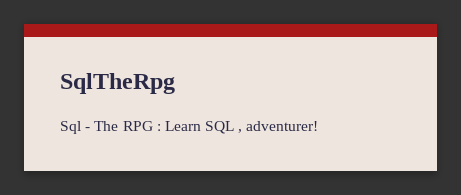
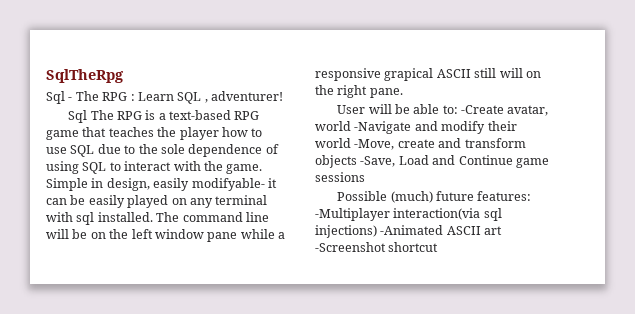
+ Sql The RPG is a text-based RPG game that teaches the player how to use SQL due to the sole dependence of using SQL to interact with the game. Simple in design, easily modifyable- it can be easily played on any terminal with sql installed. The command line will be on the left window pane while a responsive grapical ASCII still will on the right pane.
+ User will be able to: -Create avatar, world -Navigate and modify their world -Move, create and transform objects -Save, Load and Continue game sessions
+ Possible (much) future features: -Multiplayer interaction(via sql injections) -Animated ASCII art -Screenshot shortcut

